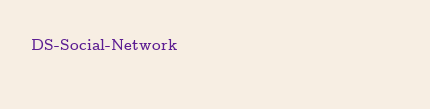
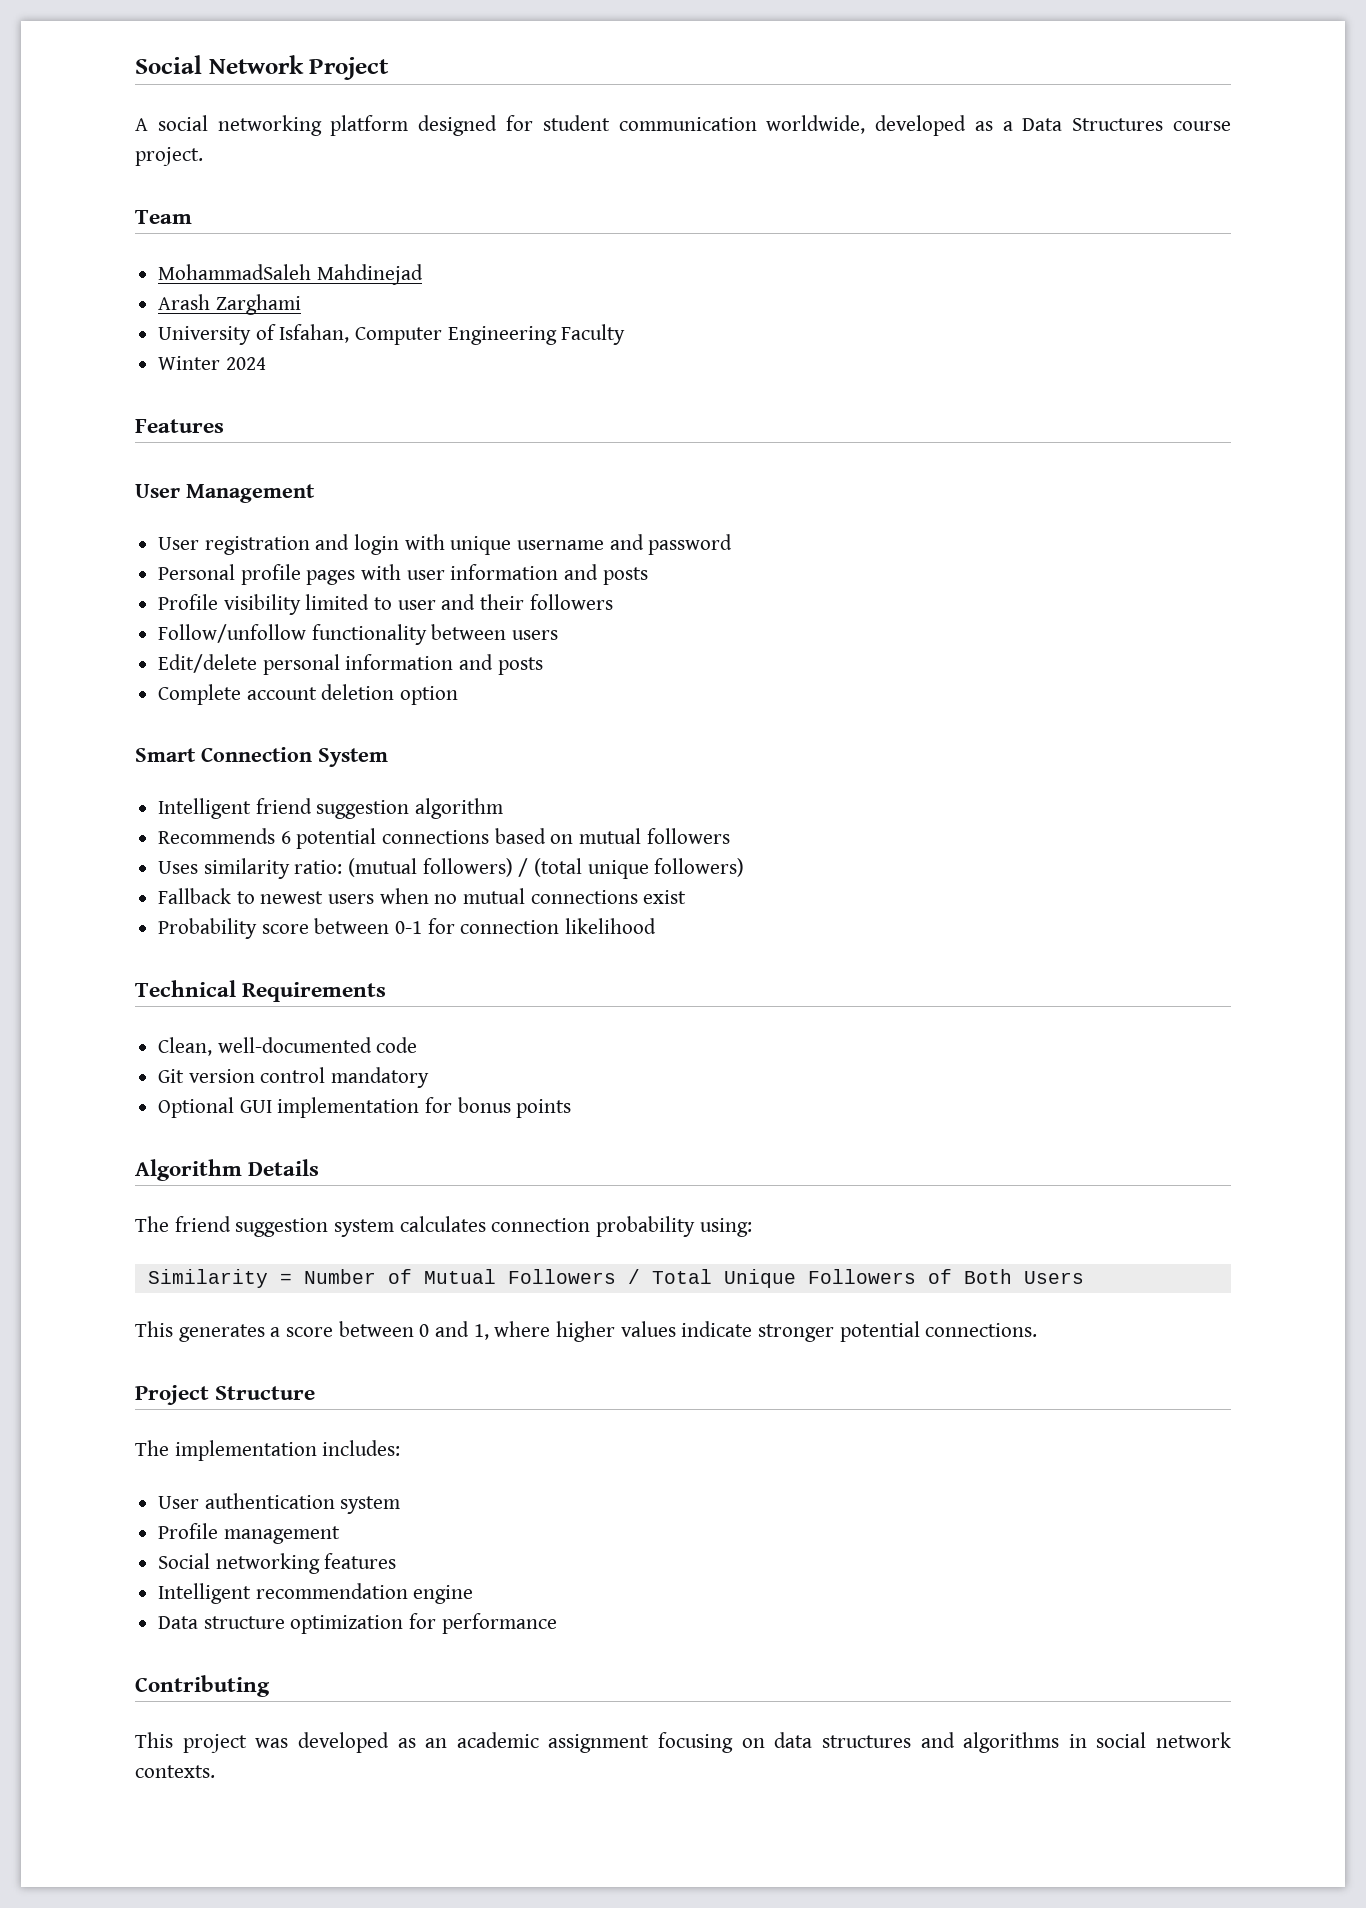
- DS-Social-Network
+ Social Network Project
+ A social networking platform designed for student communication worldwide, developed as a Data Structures course project.
+ Team
+ MohammadSaleh Mahdinejad
+ Arash Zarghami
+ University of Isfahan, Computer Engineering Faculty
+ Winter 2024
+ Features
+ User Management
+ User registration and login with unique username and password
+ Personal profile pages with user information and posts
+ Profile visibility limited to user and their followers
+ Follow/unfollow functionality between users
+ Edit/delete personal information and posts
+ Complete account deletion option
+ Smart Connection System
+ Intelligent friend suggestion algorithm
+ Recommends 6 potential connections based on mutual followers
+ Uses similarity ratio: (mutual followers) / (total unique followers)
+ Fallback to newest users when no mutual connections exist
+ Probability score between 0-1 for connection likelihood
+ Technical Requirements
+ Clean, well-documented code
+ Git version control mandatory
+ Optional GUI implementation for bonus points
+ Algorithm Details
+ The friend suggestion system calculates connection probability using:
+ Similarity = Number of Mutual Followers / Total Unique Followers of Both Users
+ This generates a score between 0 and 1, where higher values indicate stronger potential connections.
+ Project Structure
+ The implementation includes:
+ User authentication system
+ Profile management
+ Social networking features
+ Intelligent recommendation engine
+ Data structure optimization for performance
+ Contributing
+ This project was developed as an academic assignment focusing on data structures and algorithms in social network contexts.

